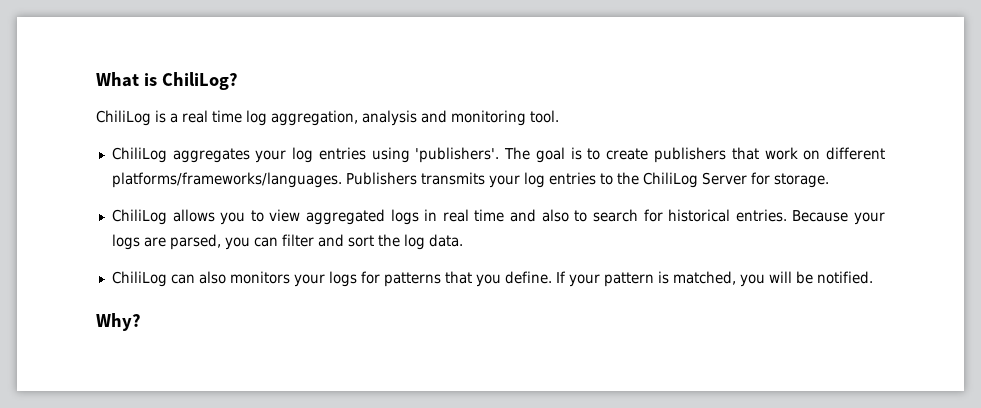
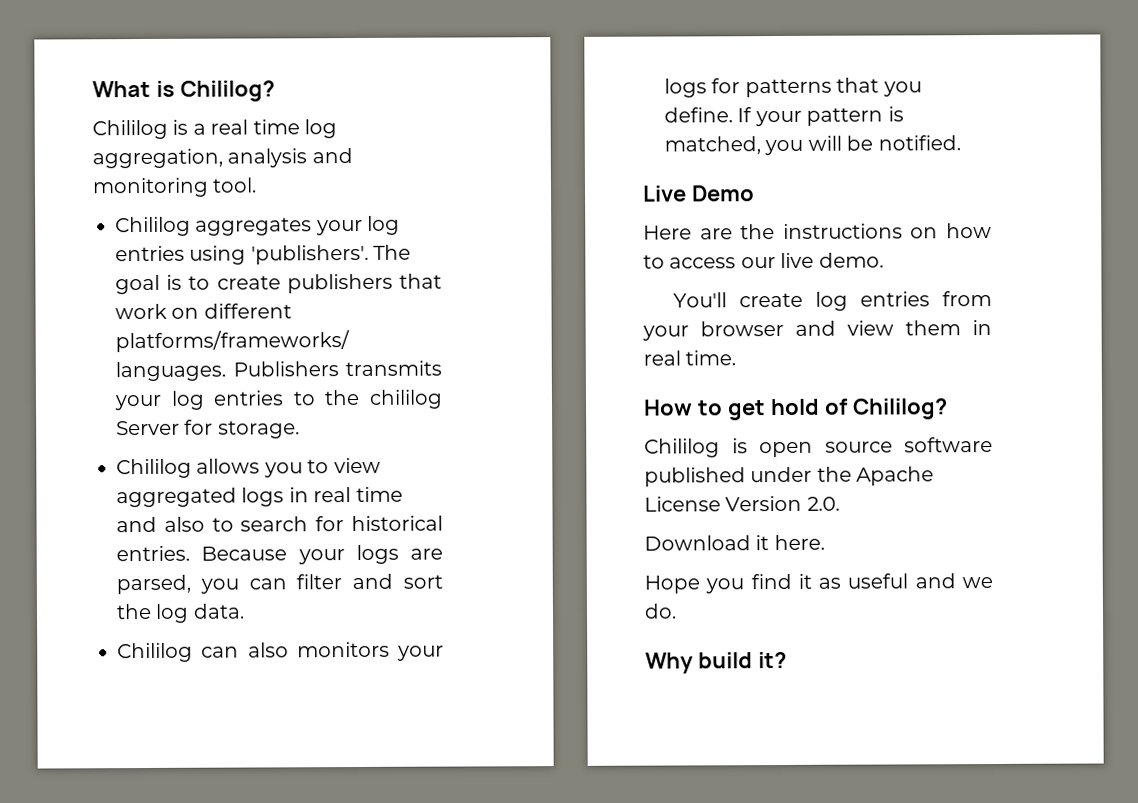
- What is ChiliLog?
- ChiliLog is a real time log aggregation, analysis and monitoring tool.
+ What is Chililog?
+ Chililog is a real time log aggregation, analysis and monitoring tool.
- ChiliLog aggregates your log entries using 'publishers'.
+ Chililog aggregates your log entries using 'publishers'.
- Publishers transmits your log entries to the ChiliLog Server for storage.
+ Publishers transmits your log entries to the chililog Server for storage.
- ChiliLog allows you to view aggregated logs in real time and also to search for historical entries.
+ Chililog allows you to view aggregated logs in real time and also to search for historical entries.
- ChiliLog can also monitors your logs for patterns that you define.
+ Chililog can also monitors your logs for patterns that you define.
- Why?
+ Live Demo
+ Here are the instructions on how to access our live demo.
+ You'll create log entries from your browser and view them in real time.
+ How to get hold of Chililog?
+ Chililog is open source software published under the Apache License Version 2.0.
+ Download it here.
+ Hope you find it as useful and we do.
+ Why build it?

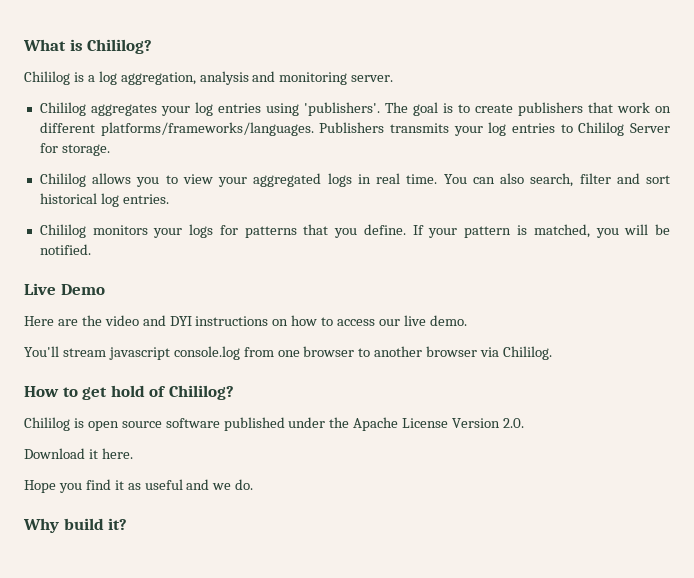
- Chililog is a real time log aggregation, analysis and monitoring tool.
+ Chililog is a log aggregation, analysis and monitoring server.
- Publishers transmits your log entries to the chililog Server for storage.
+ Publishers transmits your log entries to Chililog Server for storage.
- Chililog allows you to view aggregated logs in real time and also to search for historical entries. Because your logs are parsed, you can filter and sort the log data.
- Chililog can also monitors your logs for patterns that you define.
+ Chililog allows you to view your aggregated logs in real time. You can also search, filter and sort historical log entries.
+ Chililog monitors your logs for patterns that you define.
- Here are the instructions on how to access our live demo.
+ Here are the video and DYI instructions on how to access our live demo.
- You'll create log entries from your browser and view them in real time.
+ You'll stream javascript console.log from one browser to another browser via Chililog.

